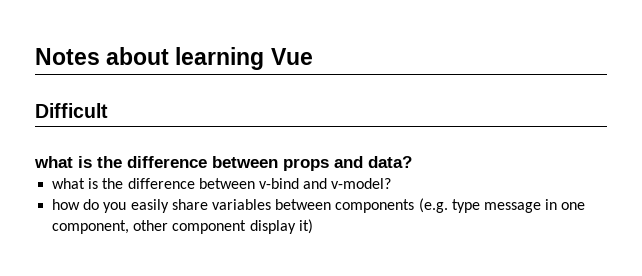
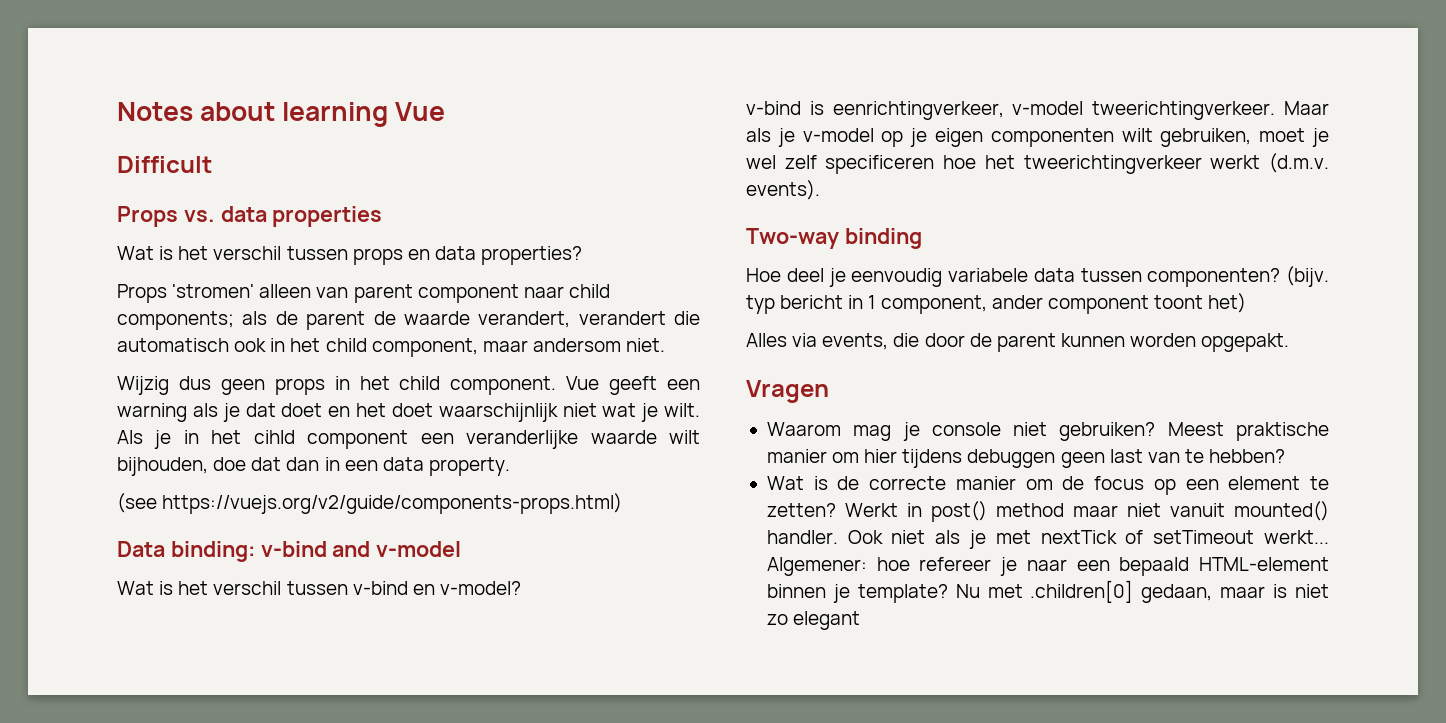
- what is the difference between props and data?
- what is the difference between v-bind and v-model?
- how do you easily share variables between components (e.g. type message in one component, other component display it)
+ Props vs. data properties
+ Wat is het verschil tussen props en data properties?
+ Props 'stromen' alleen van parent component naar child components; als de parent de waarde verandert, verandert die automatisch ook in het child component, maar andersom niet.
+ Wijzig dus geen props in het child component. Vue geeft een warning als je dat doet en het doet waarschijnlijk niet wat je wilt. Als je in het cihld component een veranderlijke waarde wilt bijhouden, doe dat dan in een data property.
+ (see https://vuejs.org/v2/guide/components-props.html)
+ Data binding: v-bind and v-model
+ Wat is het verschil tussen v-bind en v-model?
+ v-bind is eenrichtingverkeer, v-model tweerichtingverkeer. Maar als je v-model op je eigen componenten wilt gebruiken, moet je wel zelf specificeren hoe het tweerichtingverkeer werkt (d.m.v. events).
+ Two-way binding
+ Hoe deel je eenvoudig variabele data tussen componenten? (bijv. typ bericht in 1 component, ander component toont het)
+ Alles via events, die door de parent kunnen worden opgepakt.
+ Vragen
+ Waarom mag je console niet gebruiken? Meest praktische manier om hier tijdens debuggen geen last van te hebben?
+ Wat is de correcte manier om de focus op een element te zetten? Werkt in post() method maar niet vanuit mounted() handler. Ook niet als je met nextTick of setTimeout werkt... Algemener: hoe refereer je naar een bepaald HTML-element binnen je template? Nu met .children[0] gedaan, maar is niet zo elegant

